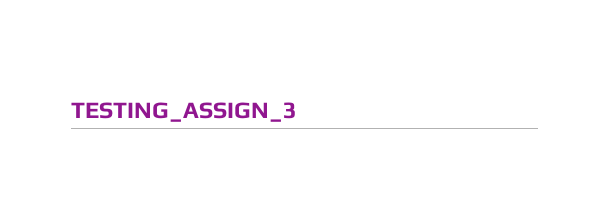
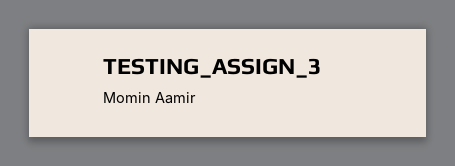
+ Momin Aamir

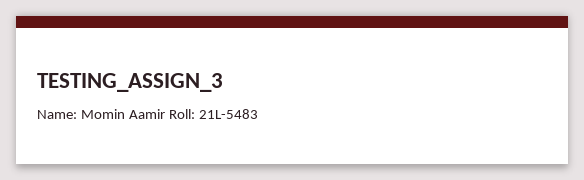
- Momin Aamir
+ Name: Momin Aamir Roll: 21L-5483

